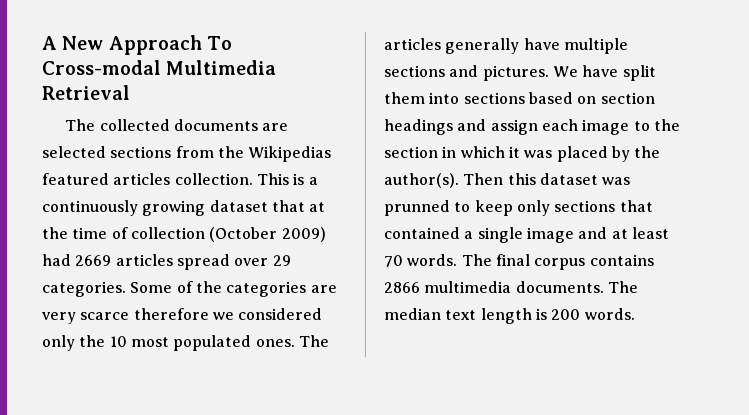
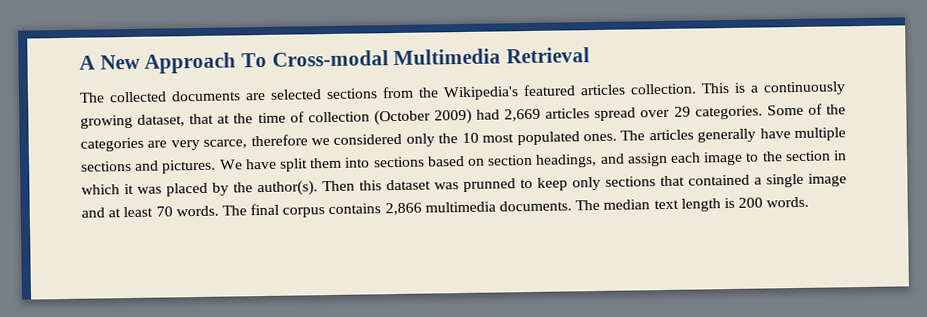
- The collected documents are selected sections from the Wikipedias featured articles collection.
+ The collected documents are selected sections from the Wikipedia's featured articles collection.
- This is a continuously growing dataset that at the time of collection (October 2009) had 2669 articles spread over 29 categories.
+ This is a continuously growing dataset, that at the time of collection (October 2009) had 2,669 articles spread over 29 categories.
- Some of the categories are very scarce therefore we considered only the 10 most populated ones.
+ Some of the categories are very scarce, therefore we considered only the 10 most populated ones.
- We have split them into sections based on section headings and assign each image to the section in which it was placed by the author(s).
+ We have split them into sections based on section headings, and assign each image to the section in which it was placed by the author(s).
- The final corpus contains 2866 multimedia documents.
+ The final corpus contains 2,866 multimedia documents.

